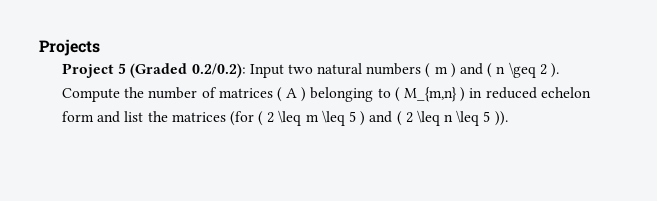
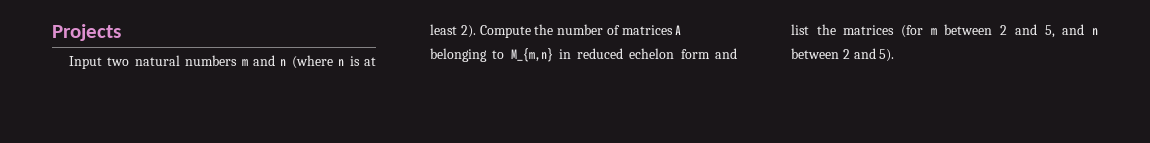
- Project 5 (Graded 0.2/0.2): Input two natural numbers ( m ) and ( n \geq 2 ).
+ Input two natural numbers m and n (where n is at least 2).
- Compute the number of matrices ( A ) belonging to ( M_{m,n} ) in reduced echelon form and list the matrices (for ( 2 \leq m \leq 5 ) and ( 2 \leq n \leq 5 )).
+ Compute the number of matrices A belonging to M_{m,n} in reduced echelon form and list the matrices (for m between 2 and 5, and n between 2 and 5).

